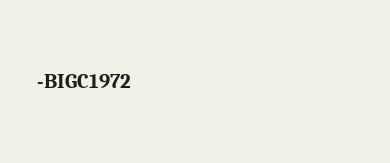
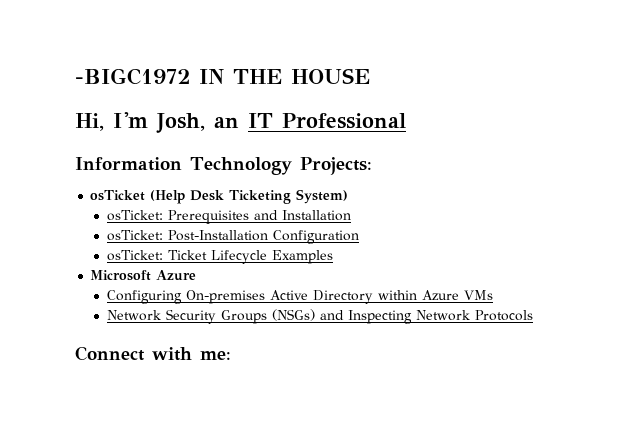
- -BIGC1972
+ -BIGC1972 IN THE HOUSE
+ Hi, I'm Josh, an IT Professional
+ Information Technology Projects:
+ osTicket (Help Desk Ticketing System)
+ osTicket: Prerequisites and Installation
+ osTicket: Post-Installation Configuration
+ osTicket: Ticket Lifecycle Examples
+ Microsoft Azure
+ Configuring On-premises Active Directory within Azure VMs
+ Network Security Groups (NSGs) and Inspecting Network Protocols
+ Connect with me:

